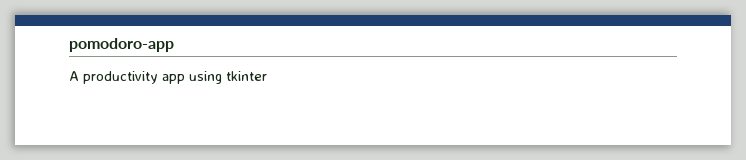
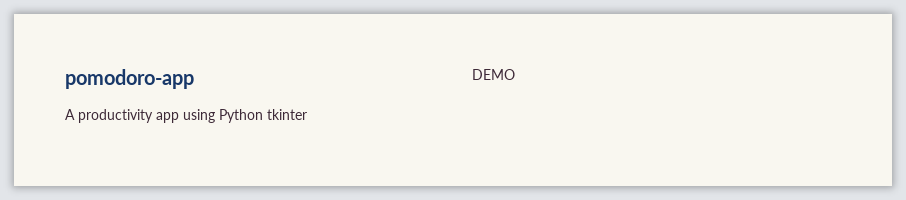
- A productivity app using tkinter
+ A productivity app using Python tkinter
+ DEMO

